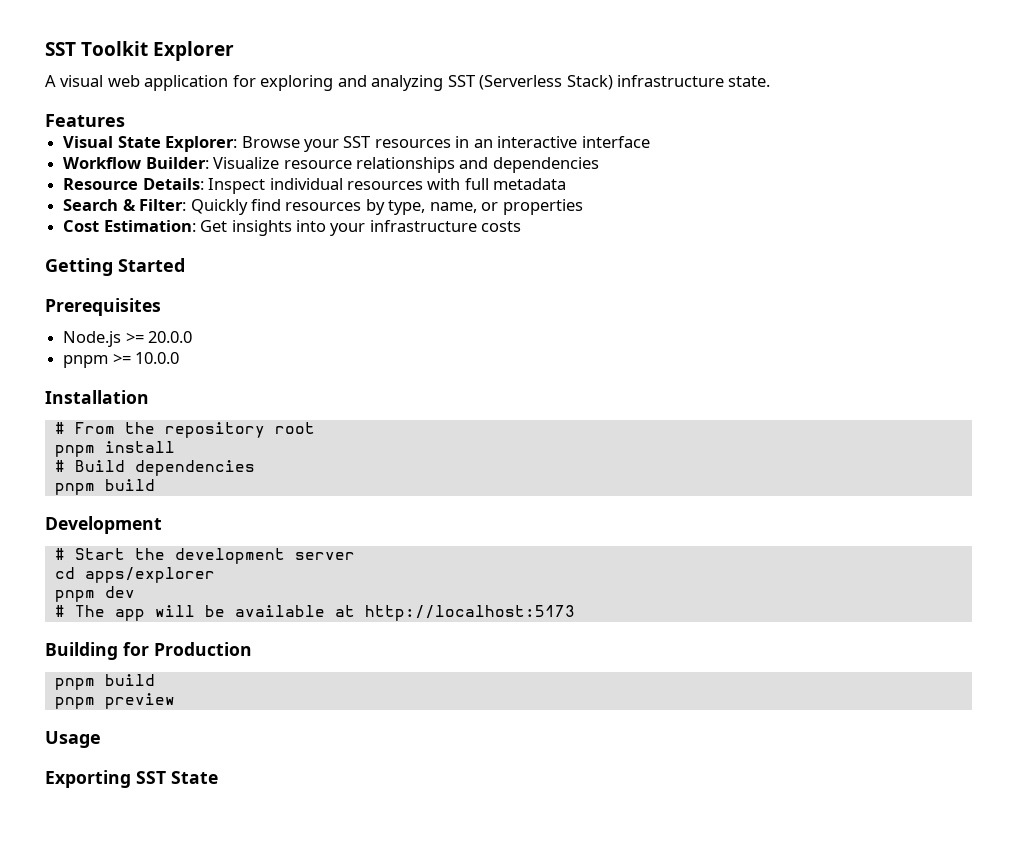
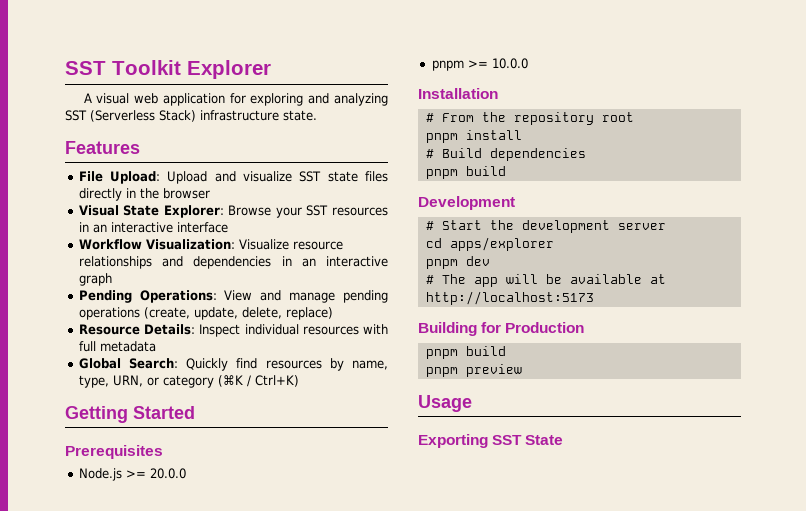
+ File Upload: Upload and visualize SST state files directly in the browser
- Workflow Builder: Visualize resource relationships and dependencies
+ Workflow Visualization: Visualize resource relationships and dependencies in an interactive graph
+ Pending Operations: View and manage pending operations (create, update, delete, replace)
- Search & Filter: Quickly find resources by type, name, or properties
- Cost Estimation: Get insights into your infrastructure costs
+ Global Search: Quickly find resources by name, type, URN, or category (⌘K / Ctrl+K)

